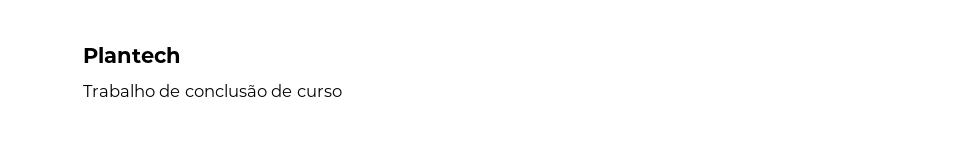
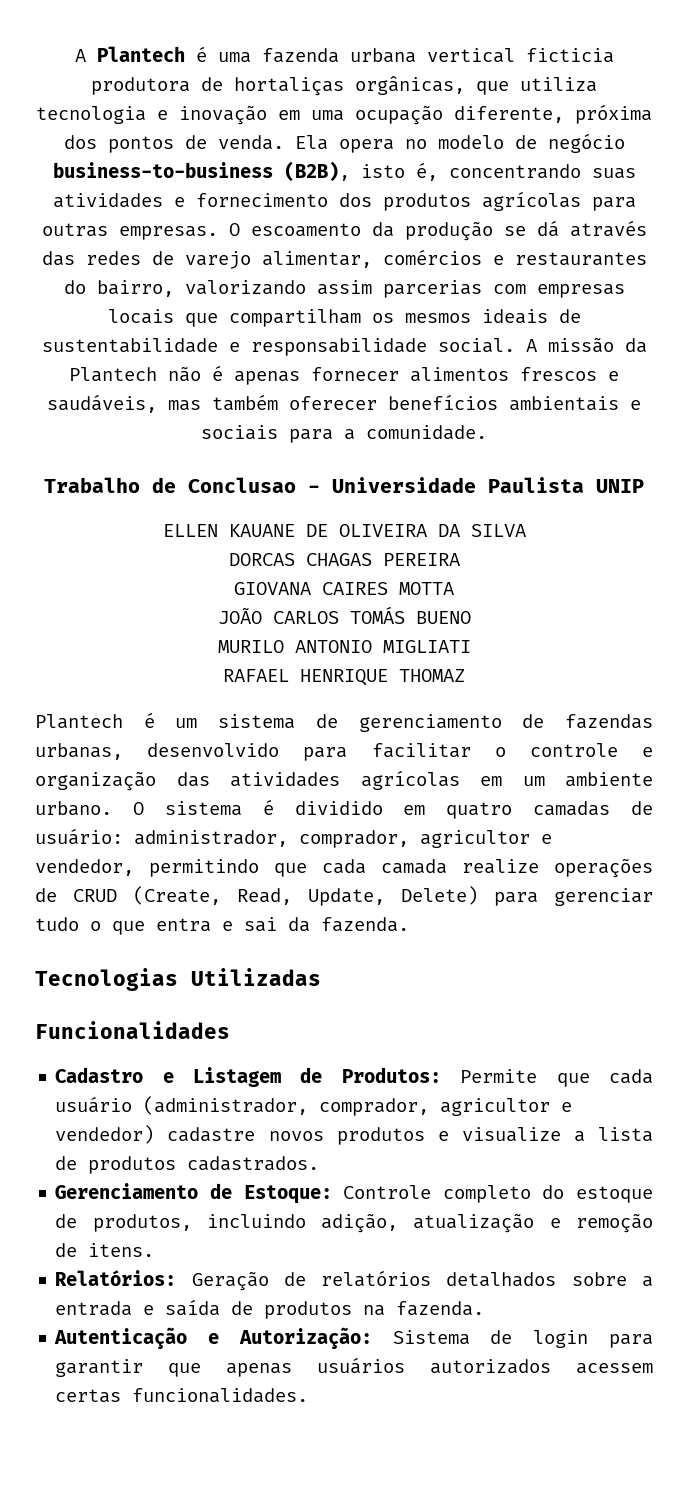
- Plantech
- Trabalho de conclusão de curso
+ A Plantech é uma fazenda urbana vertical ficticia produtora de hortaliças orgânicas, que utiliza tecnologia e inovação em uma ocupação diferente, próxima dos pontos de venda. Ela opera no modelo de negócio business-to-business (B2B), isto é, concentrando suas atividades e fornecimento dos produtos agrícolas para outras empresas. O escoamento da produção se dá através das redes de varejo alimentar, comércios e restaurantes do bairro, valorizando assim parcerias com empresas locais que compartilham os mesmos ideais de sustentabilidade e responsabilidade social. A missão da Plantech não é apenas fornecer alimentos frescos e saudáveis, mas também oferecer benefícios ambientais e sociais para a comunidade.
+ Trabalho de Conclusao - Universidade Paulista UNIP
+ ELLEN KAUANE DE OLIVEIRA DA SILVA
+ DORCAS CHAGAS PEREIRA
+ GIOVANA CAIRES MOTTA
+ JOÃO CARLOS TOMÁS BUENO
+ MURILO ANTONIO MIGLIATI
+ RAFAEL HENRIQUE THOMAZ
+ Plantech é um sistema de gerenciamento de fazendas urbanas, desenvolvido para facilitar o controle e organização das atividades agrícolas em um ambiente urbano. O sistema é dividido em quatro camadas de usuário: administrador, comprador, agricultor e vendedor, permitindo que cada camada realize operações de CRUD (Create, Read, Update, Delete) para gerenciar tudo o que entra e sai da fazenda.
+ Tecnologias Utilizadas
+ Funcionalidades
+ Cadastro e Listagem de Produtos: Permite que cada usuário (administrador, comprador, agricultor e vendedor) cadastre novos produtos e visualize a lista de produtos cadastrados.
+ Gerenciamento de Estoque: Controle completo do estoque de produtos, incluindo adição, atualização e remoção de itens.
+ Relatórios: Geração de relatórios detalhados sobre a entrada e saída de produtos na fazenda.
+ Autenticação e Autorização: Sistema de login para garantir que apenas usuários autorizados acessem certas funcionalidades.

